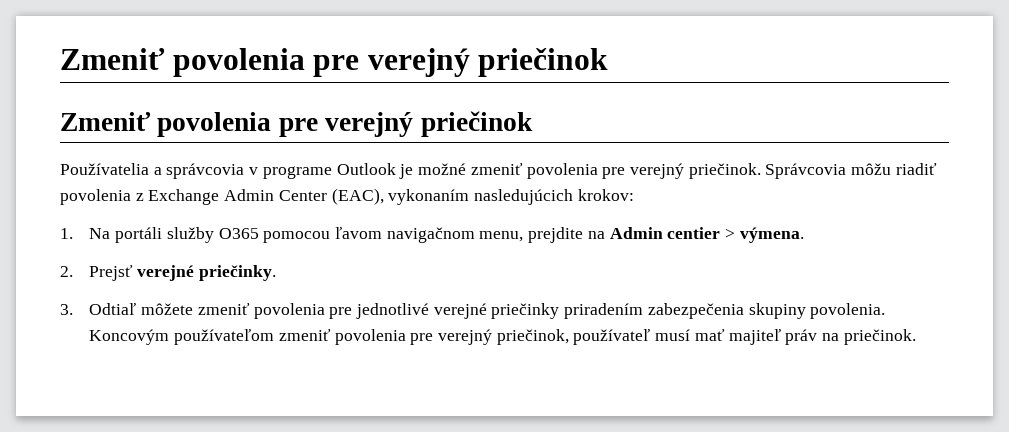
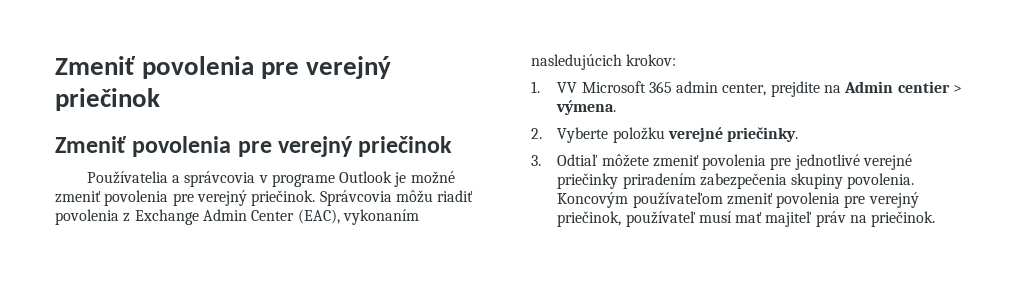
- 1. Na portáli služby O365 pomocou ľavom navigačnom menu, prejdite na Admin centier > výmena.
+ 1. VV Microsoft 365 admin center, prejdite na Admin centier > výmena.
- 2. Prejsť verejné priečinky.
+ 2. Vyberte položku verejné priečinky.

